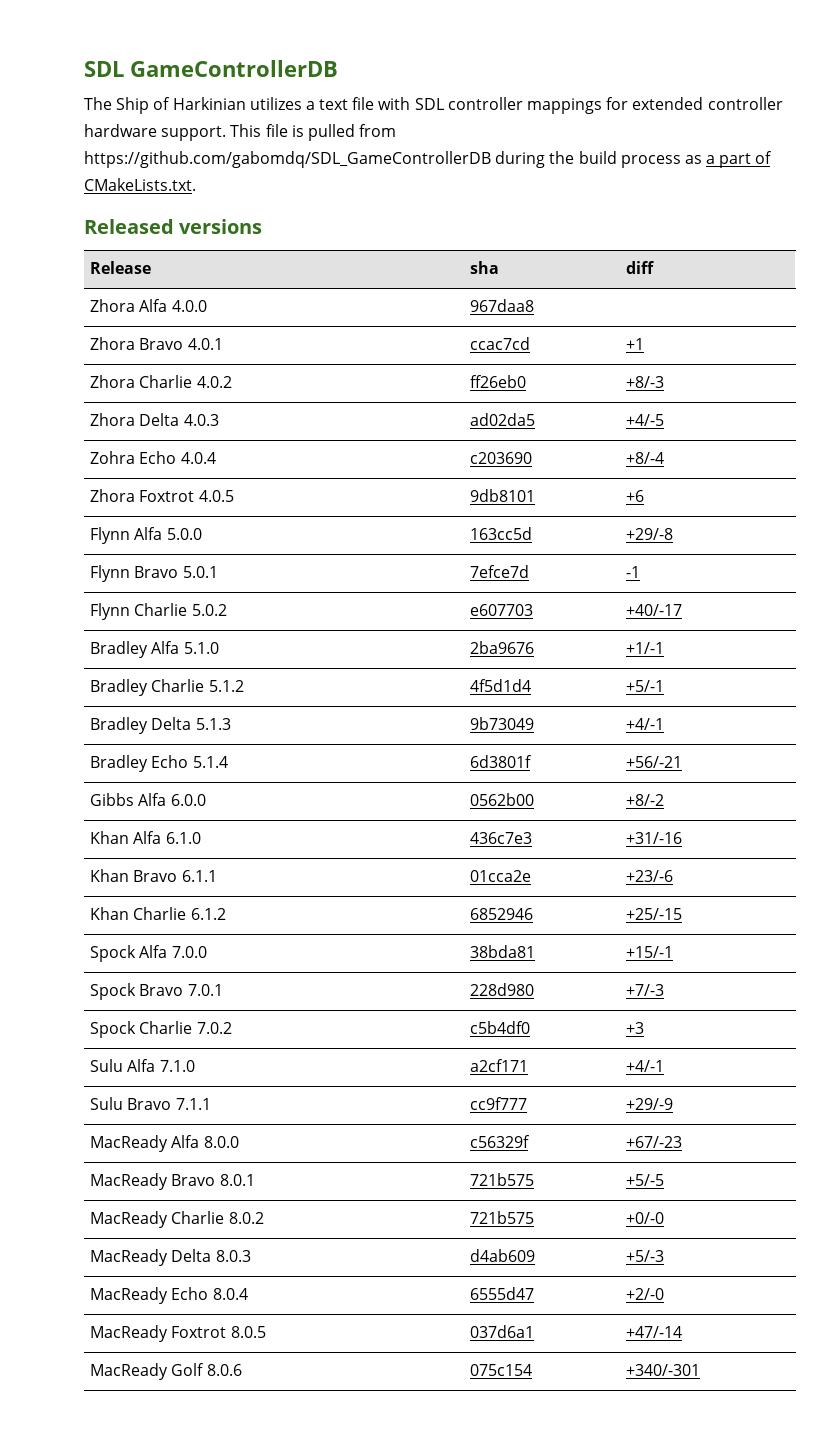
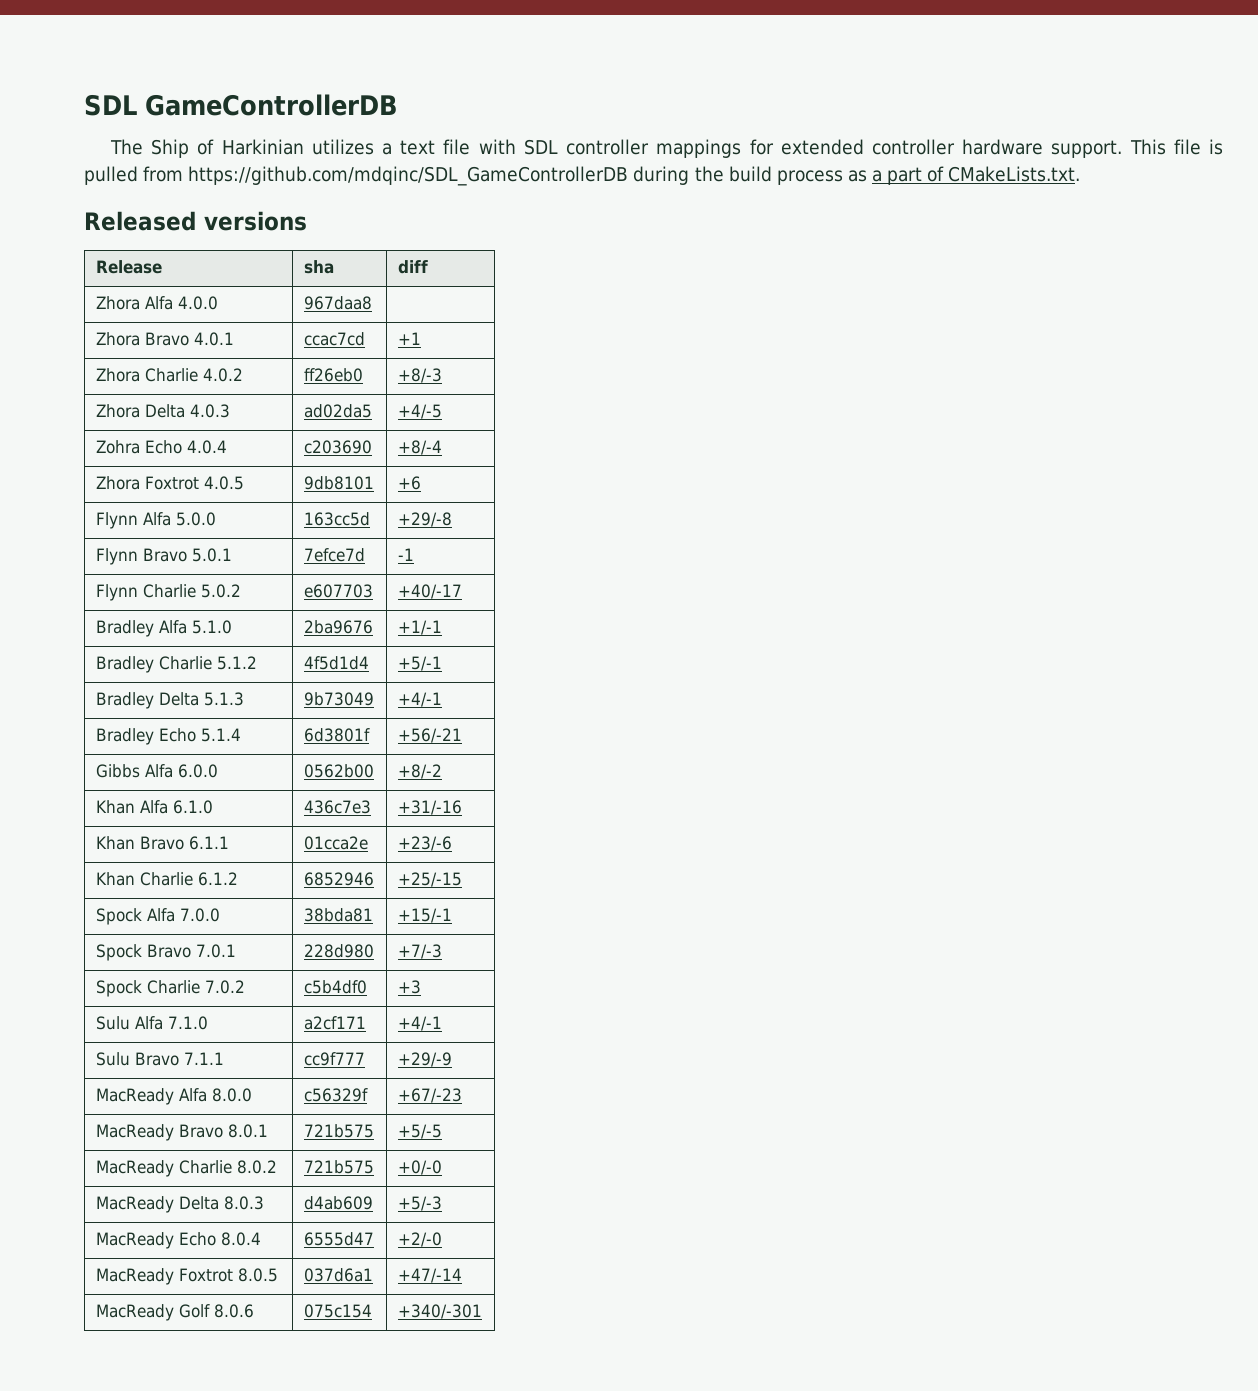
- This file is pulled from https://github.com/gabomdq/SDL_GameControllerDB during the build process as a part of CMakeLists.txt.
+ This file is pulled from https://github.com/mdqinc/SDL_GameControllerDB during the build process as a part of CMakeLists.txt.

